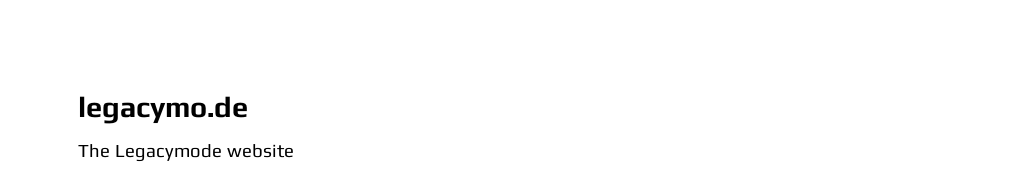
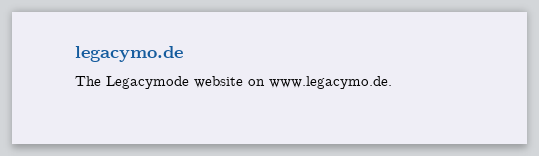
- The Legacymode website
+ The Legacymode website on www.legacymo.de.

